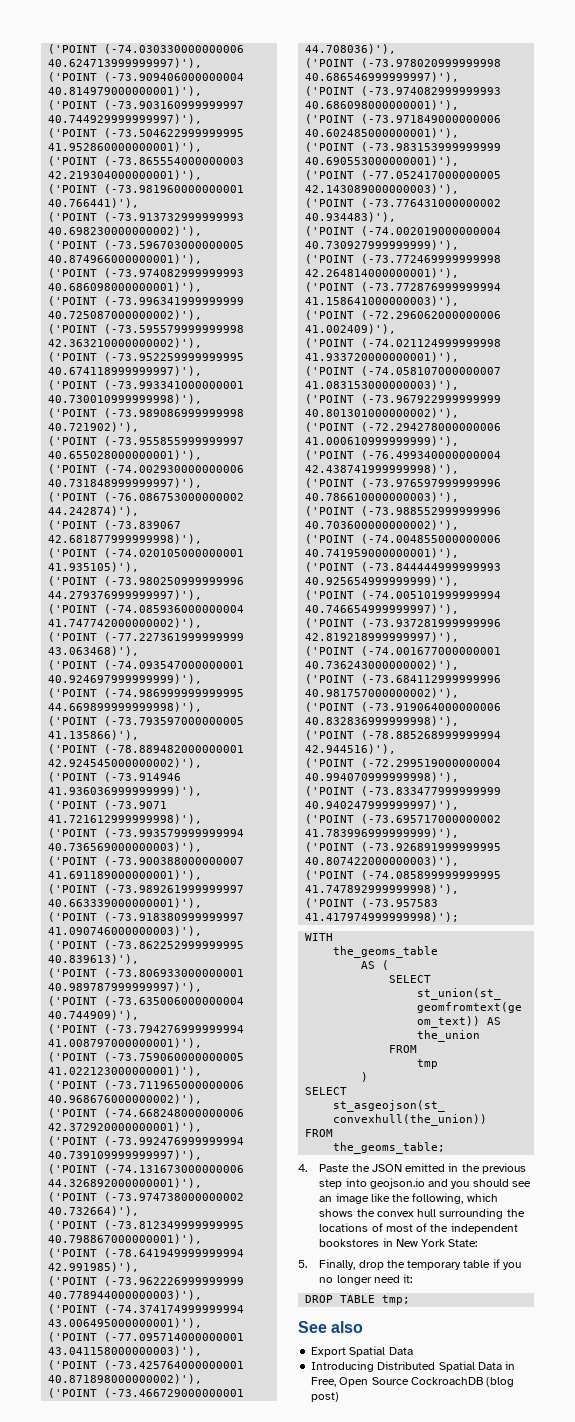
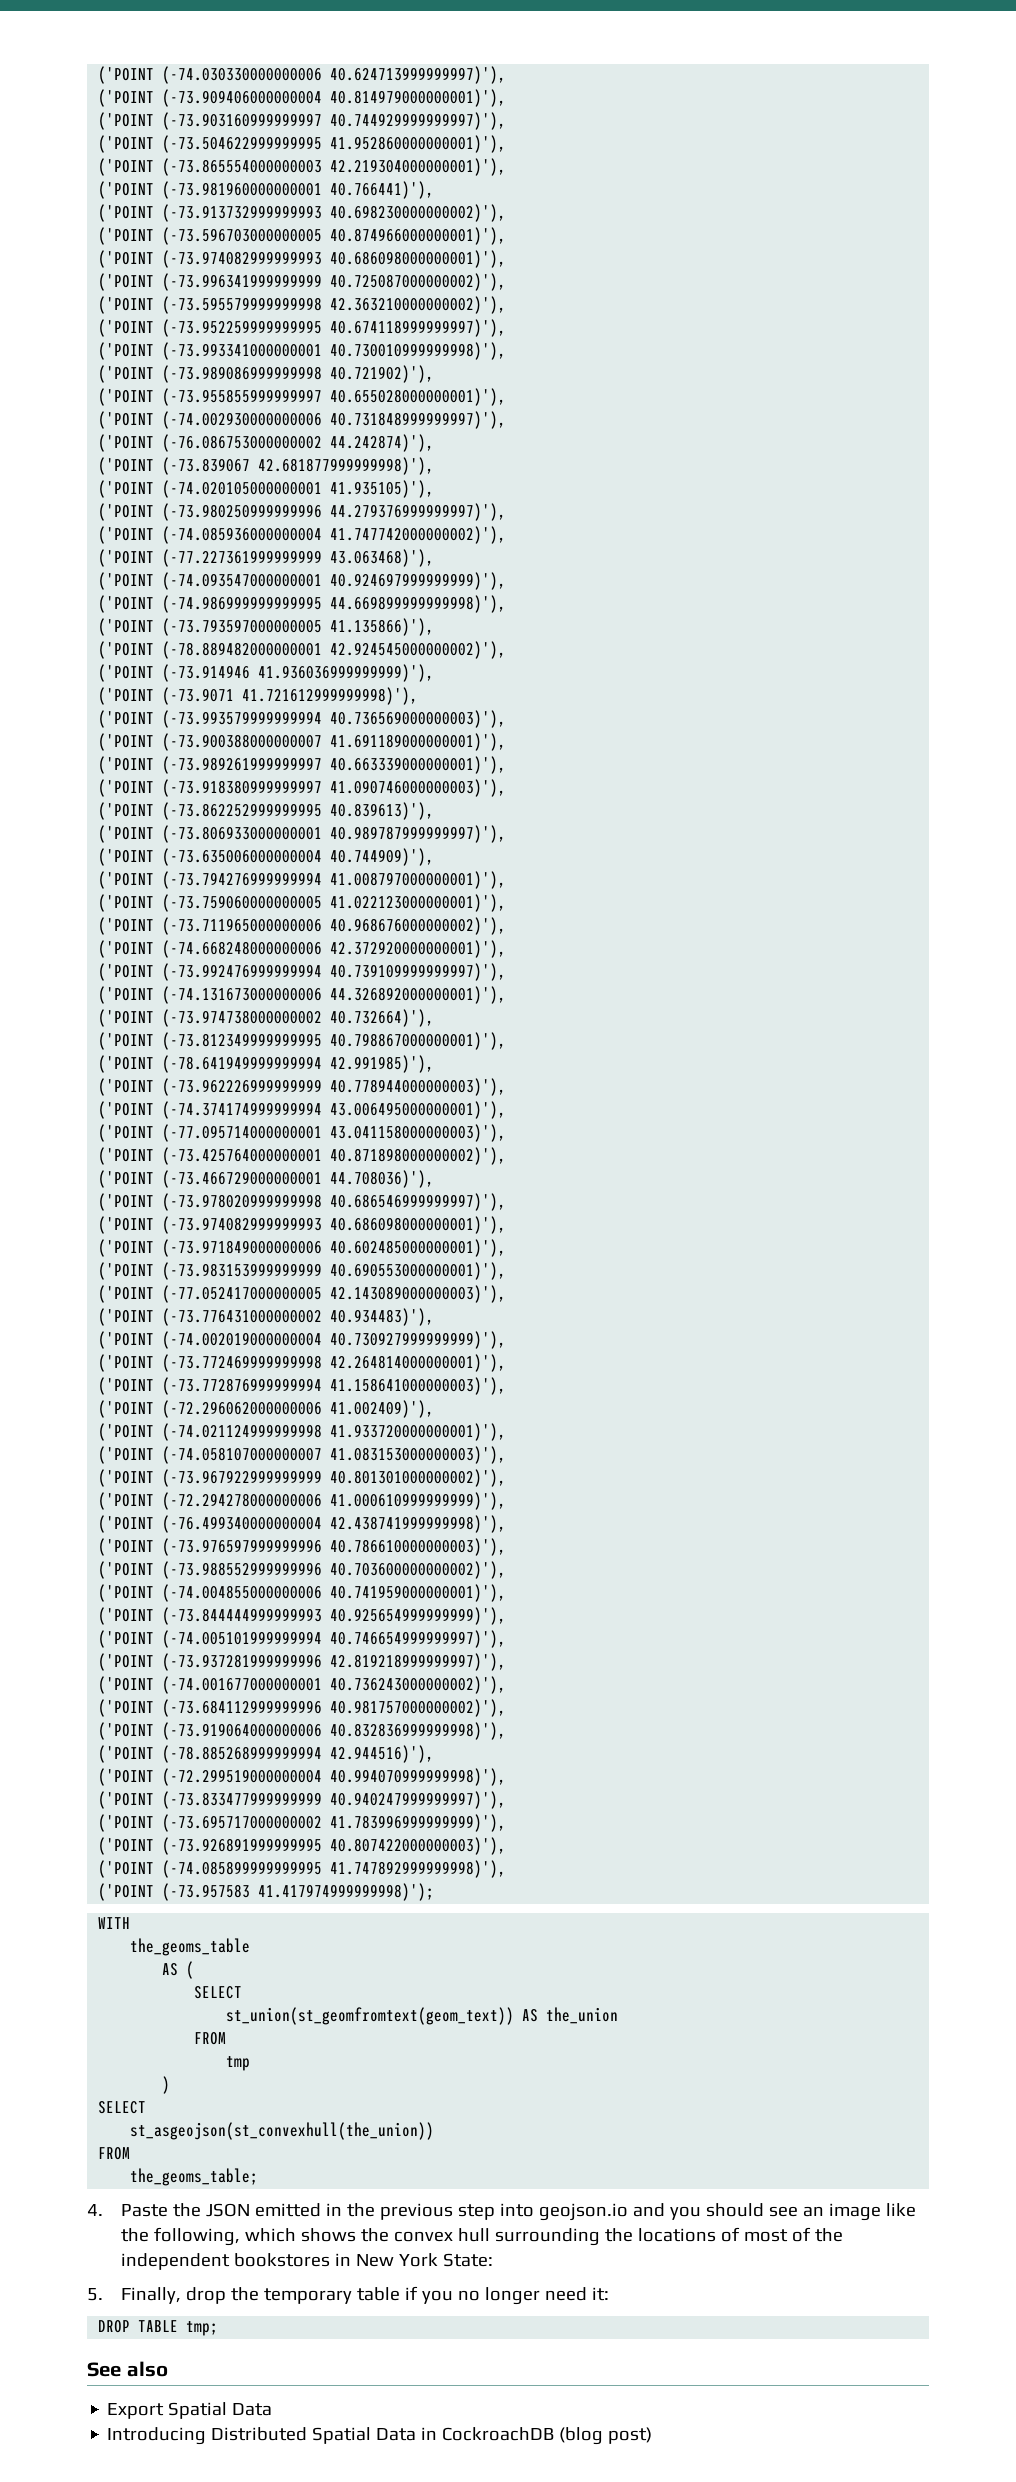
- Introducing Distributed Spatial Data in Free, Open Source CockroachDB (blog post)
+ Introducing Distributed Spatial Data in CockroachDB (blog post)

